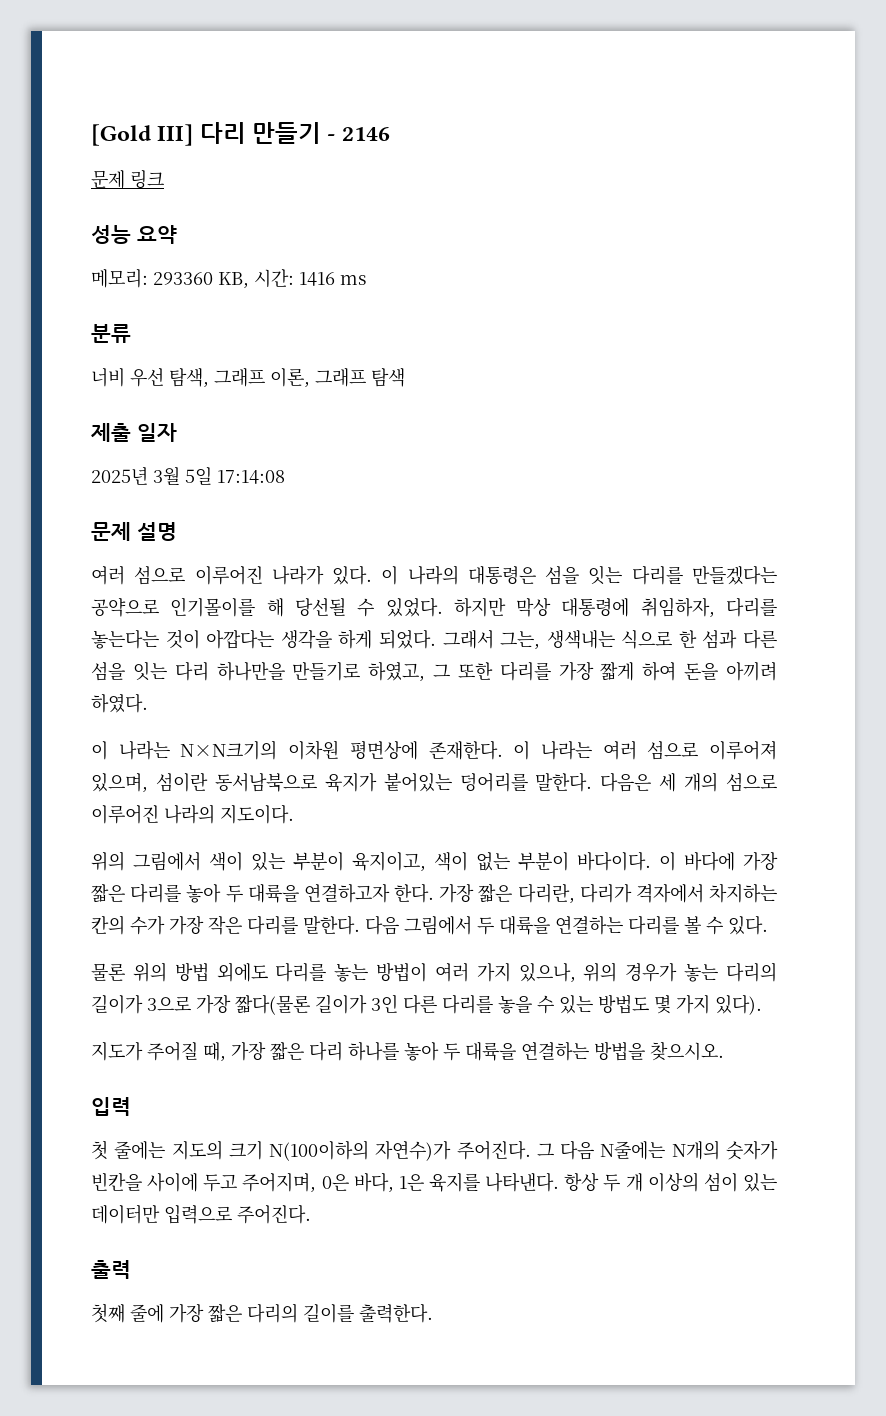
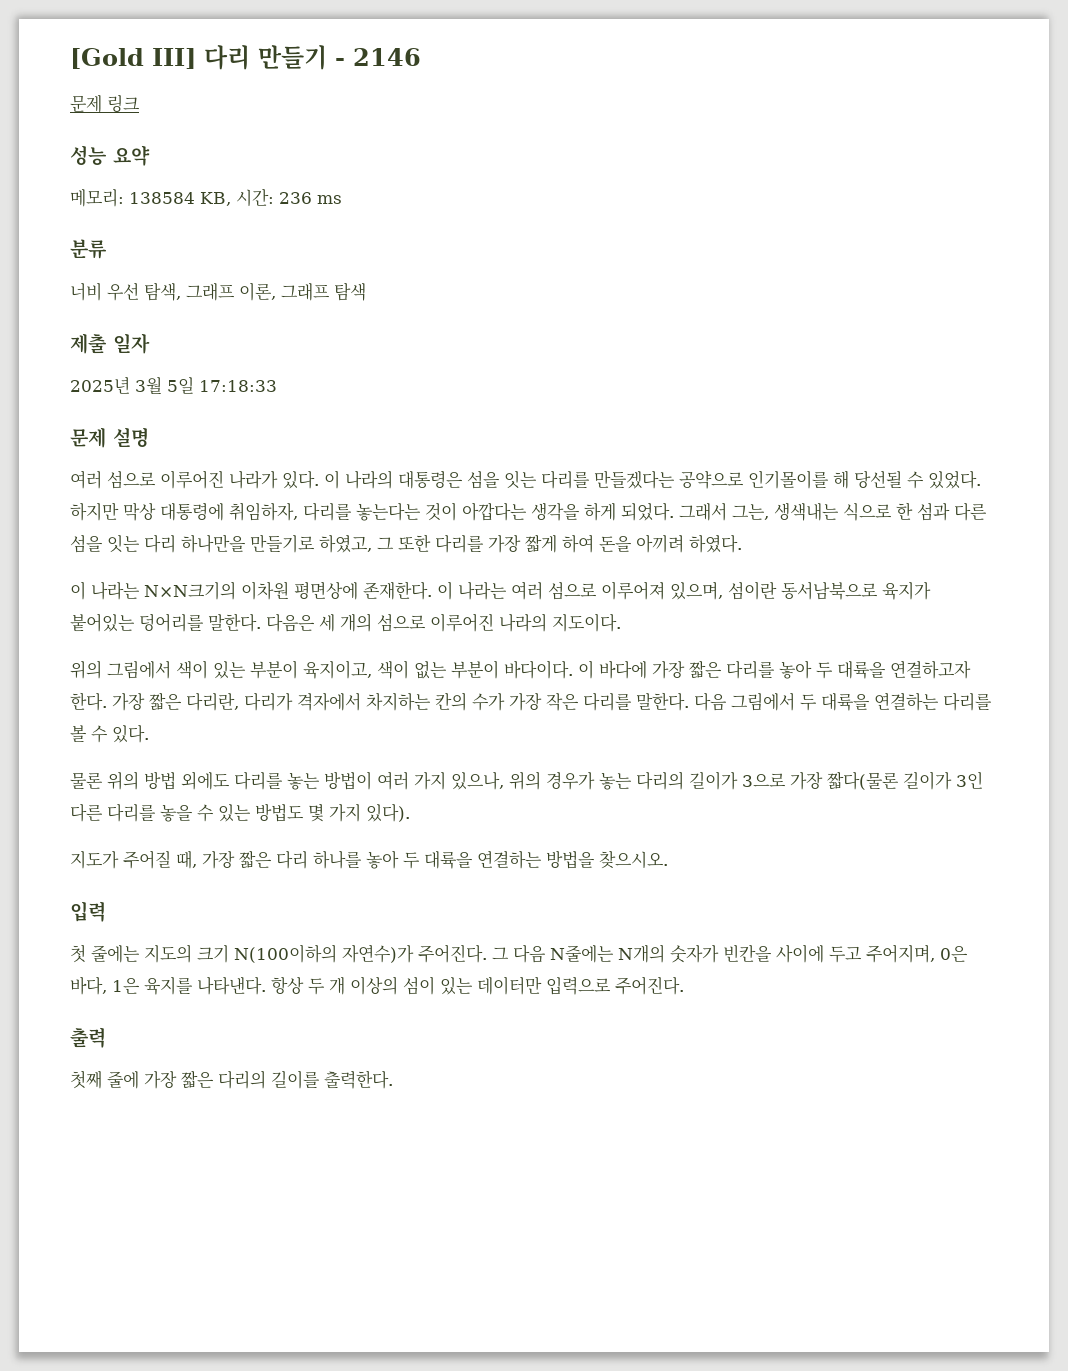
- 메모리: 293360 KB, 시간: 1416 ms
+ 메모리: 138584 KB, 시간: 236 ms
- 2025년 3월 5일 17:14:08
+ 2025년 3월 5일 17:18:33

